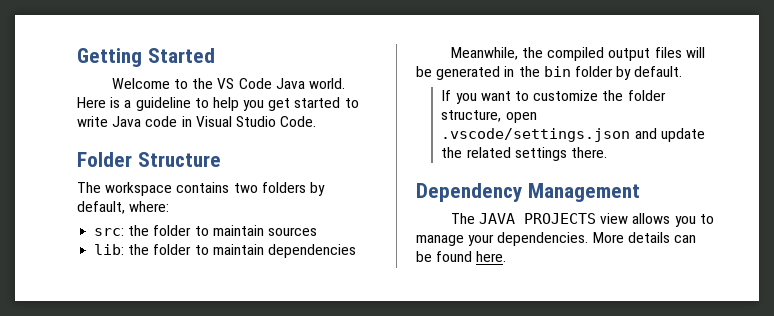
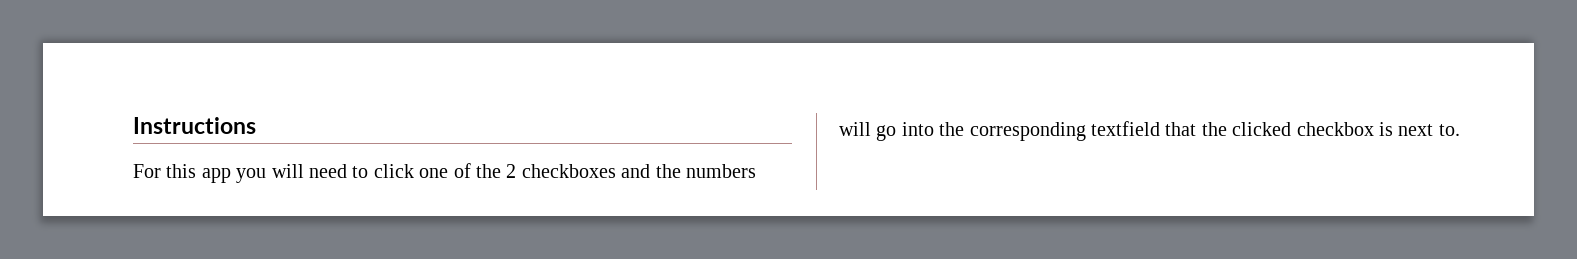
- Getting Started
- Welcome to the VS Code Java world. Here is a guideline to help you get started to write Java code in Visual Studio Code.
- Folder Structure
- The workspace contains two folders by default, where:
- src: the folder to maintain sources
- lib: the folder to maintain dependencies
- Meanwhile, the compiled output files will be generated in the bin folder by default.
- If you want to customize the folder structure, open .vscode/settings.json and update the related settings there.
- Dependency Management
- The JAVA PROJECTS view allows you to manage your dependencies. More details can be found here.
+ Instructions
+ For this app you will need to click one of the 2 checkboxes and the numbers will go into the corresponding textfield that the clicked checkbox is next to.

